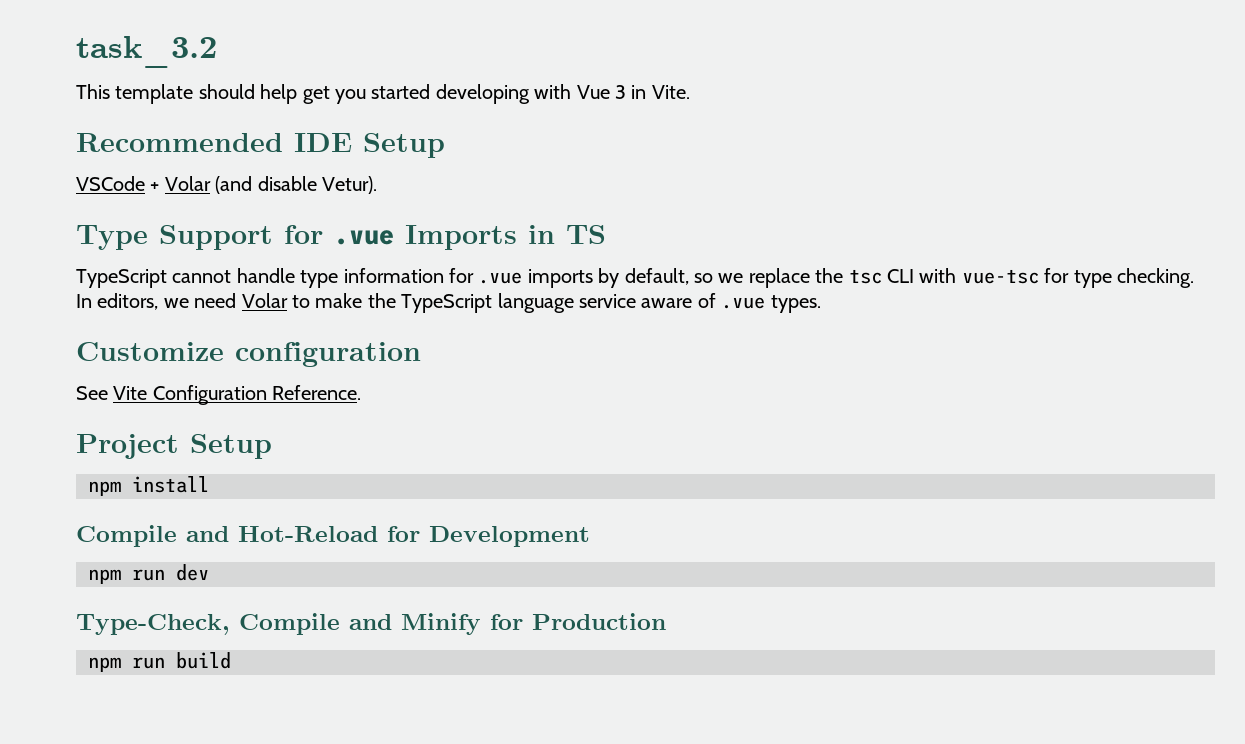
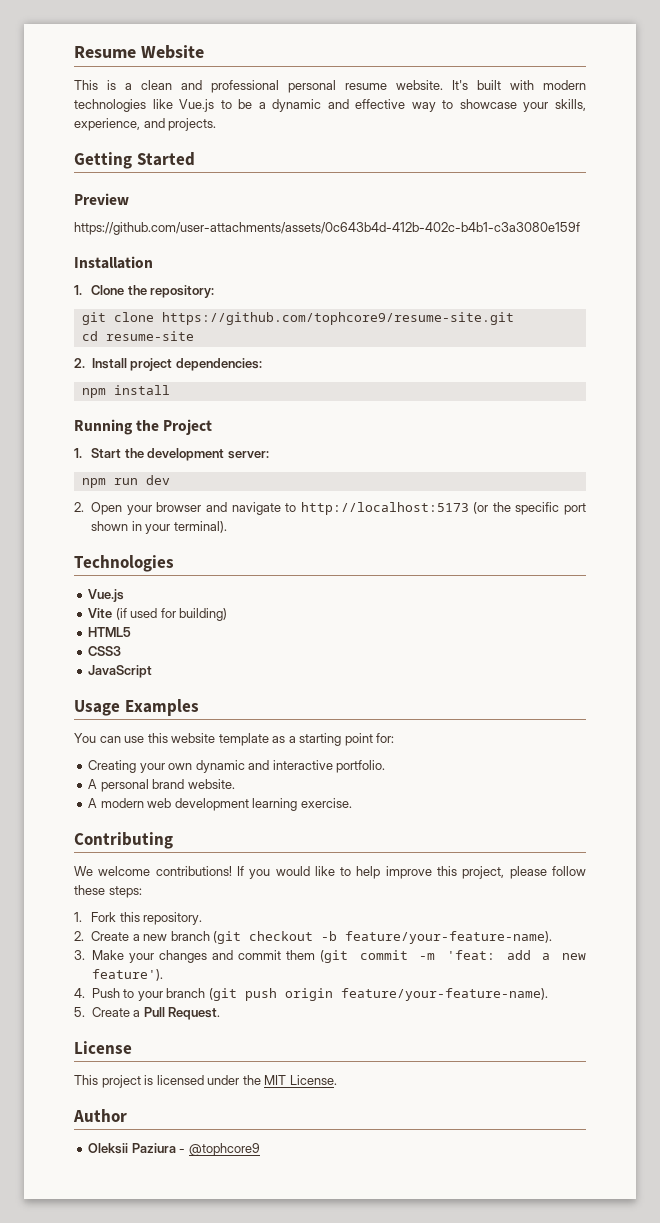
- task_3.2
- This template should help get you started developing with Vue 3 in Vite.
- Recommended IDE Setup
- VSCode + Volar (and disable Vetur).
- Type Support for .vue Imports in TS
- TypeScript cannot handle type information for .vue imports by default, so we replace the tsc CLI with vue-tsc for type checking. In editors, we need Volar to make the TypeScript language service aware of .vue types.
- Customize configuration
- See Vite Configuration Reference.
- Project Setup
+ Resume Website
+ This is a clean and professional personal resume website. It's built with modern technologies like Vue.js to be a dynamic and effective way to showcase your skills, experience, and projects.
+ Getting Started
+ Preview
+ https://github.com/user-attachments/assets/0c643b4d-412b-402c-b4b1-c3a3080e159f
+ Installation
+ 1. Clone the repository:
+ git clone https://github.com/tophcore9/resume-site.git
+ cd resume-site
+ 2. Install project dependencies:
  npm install
- Compile and Hot-Reload for Development
+ Running the Project
+ 1. Start the development server:
  npm run dev
- Type-Check, Compile and Minify for Production
- npm run build
+ 2. Open your browser and navigate to http://localhost:5173 (or the specific port shown in your terminal).
+ Technologies
+ Vue.js
+ Vite (if used for building)
+ HTML5
+ CSS3
+ JavaScript
+ Usage Examples
+ You can use this website template as a starting point for:
+ Creating your own dynamic and interactive portfolio.
+ A personal brand website.
+ A modern web development learning exercise.
+ Contributing
+ We welcome contributions! If you would like to help improve this project, please follow these steps:
+ 1. Fork this repository.
+ 2. Create a new branch (git checkout -b feature/your-feature-name).
+ 3. Make your changes and commit them (git commit -m 'feat: add a new feature').
+ 4. Push to your branch (git push origin feature/your-feature-name).
+ 5. Create a Pull Request.
+ License
+ This project is licensed under the MIT License.
+ Author
+ Oleksii Paziura - @tophcore9

